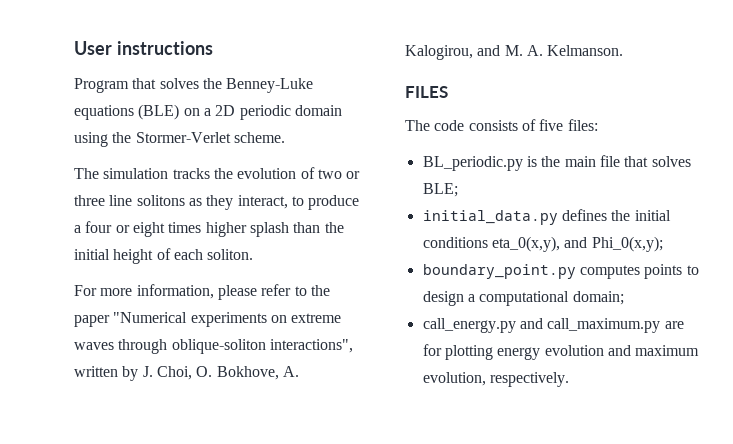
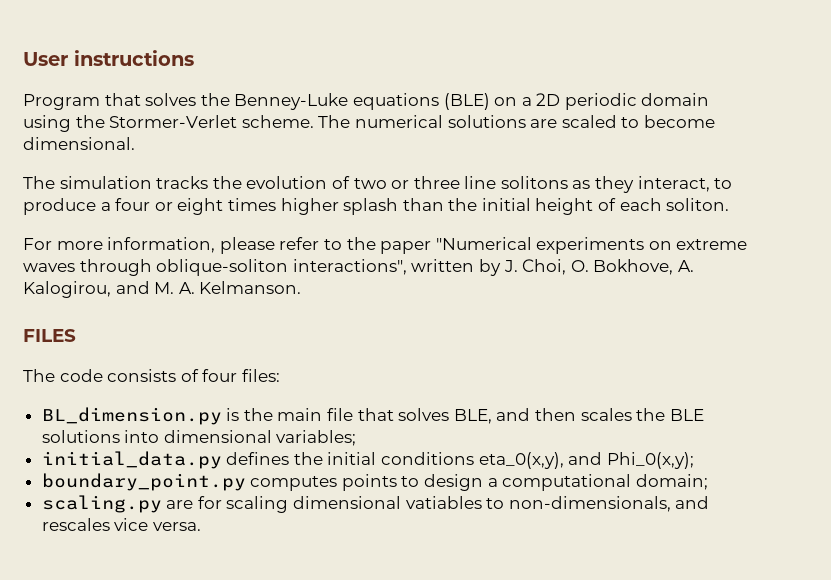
+ The numerical solutions are scaled to become dimensional.
- The code consists of five files:
+ The code consists of four files:
- BL_periodic.py is the main file that solves BLE;
+ BL_dimension.py is the main file that solves BLE, and then scales the BLE solutions into dimensional variables;
- call_energy.py and call_maximum.py are for plotting energy evolution and maximum evolution, respectively.
+ scaling.py are for scaling dimensional vatiables to non-dimensionals, and rescales vice versa.

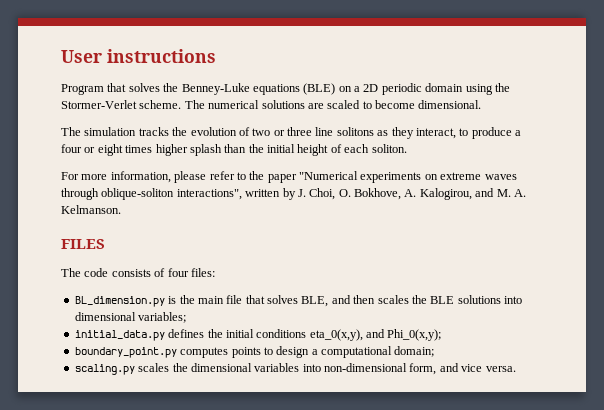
- scaling.py are for scaling dimensional vatiables to non-dimensionals, and rescales vice versa.
+ scaling.py scales the dimensional variables into non-dimensional form, and vice versa.

